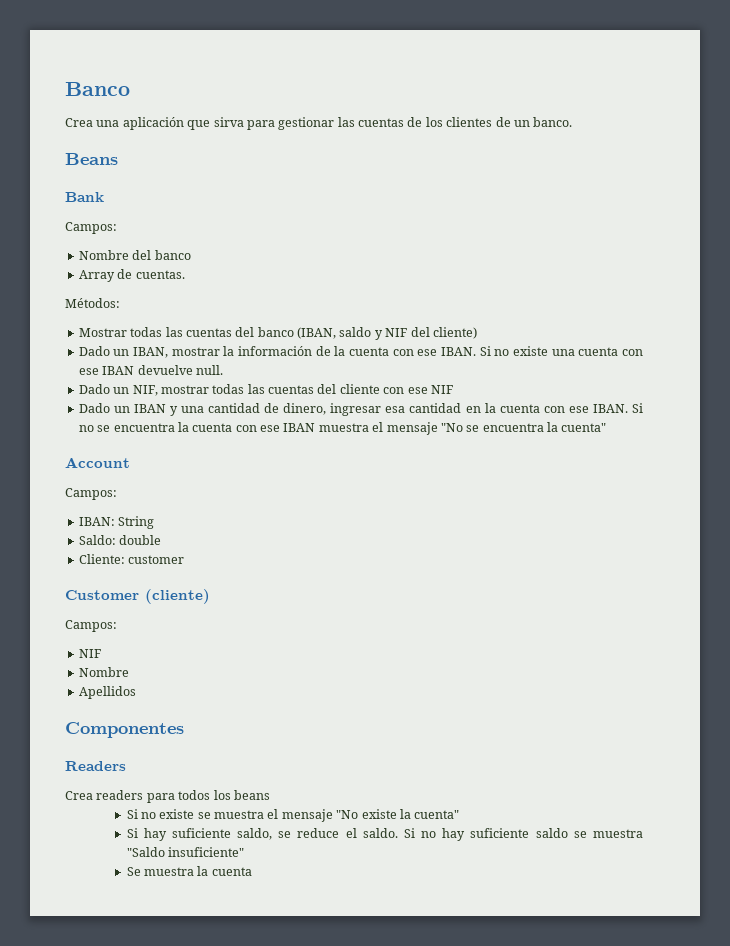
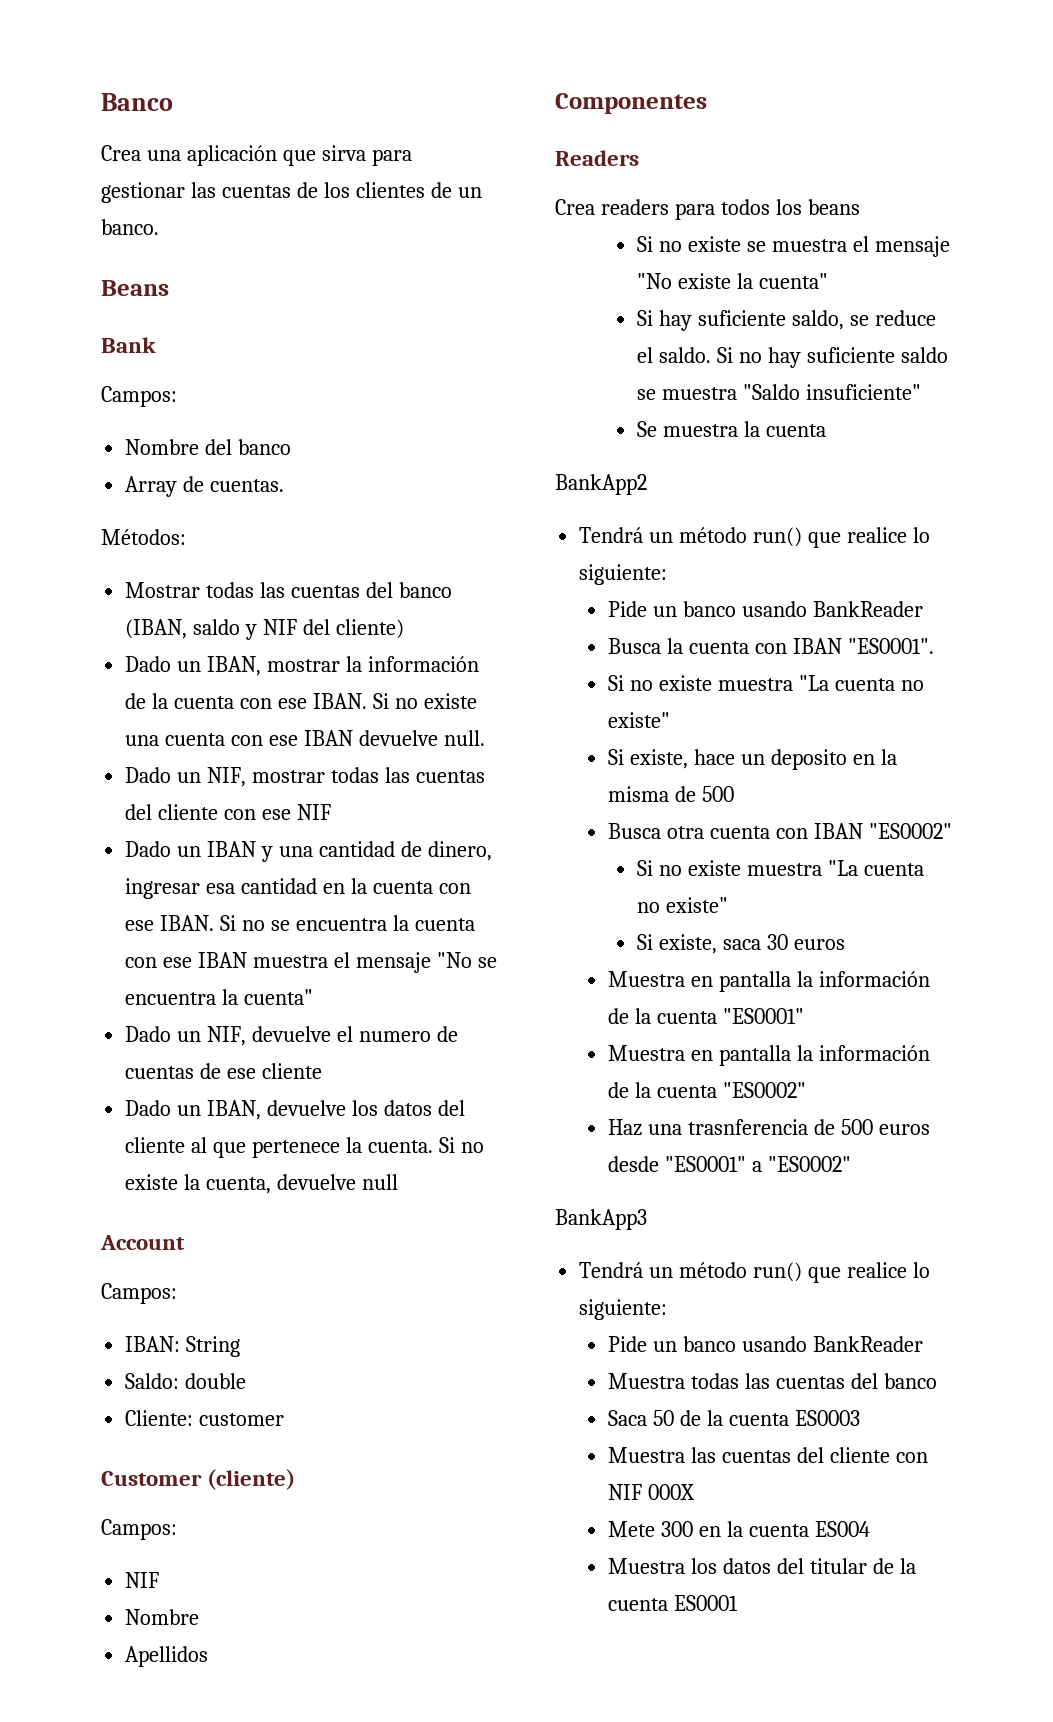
+ Dado un NIF, devuelve el numero de cuentas de ese cliente
+ Dado un IBAN, devuelve los datos del cliente al que pertenece la cuenta. Si no existe la cuenta, devuelve null
+ BankApp2
+ Tendrá un método run() que realice lo siguiente:
+ Pide un banco usando BankReader
+ Busca la cuenta con IBAN "ES0001".
+ Si no existe muestra "La cuenta no existe"
+ Si existe, hace un deposito en la misma de 500
+ Busca otra cuenta con IBAN "ES0002"
+ Si no existe muestra "La cuenta no existe"
+ Si existe, saca 30 euros
+ Muestra en pantalla la información de la cuenta "ES0001"
+ Muestra en pantalla la información de la cuenta "ES0002"
+ Haz una trasnferencia de 500 euros desde "ES0001" a "ES0002"
+ BankApp3
+ Tendrá un método run() que realice lo siguiente:
+ Pide un banco usando BankReader
+ Muestra todas las cuentas del banco
+ Saca 50 de la cuenta ES0003
+ Muestra las cuentas del cliente con NIF 000X
+ Mete 300 en la cuenta ES004
+ Muestra los datos del titular de la cuenta ES0001

